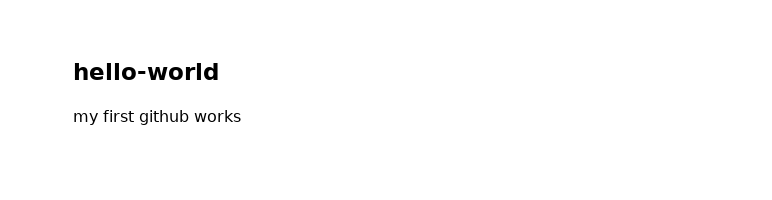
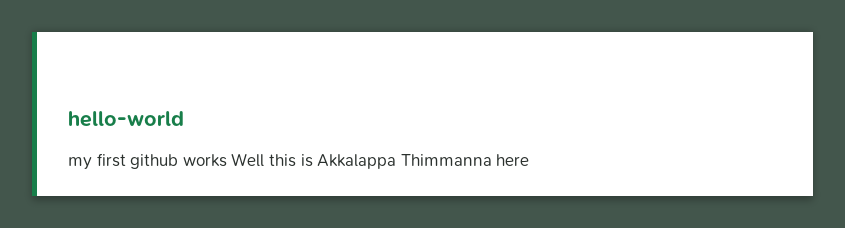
- my first github works
+ my first github works Well this is Akkalappa Thimmanna here

